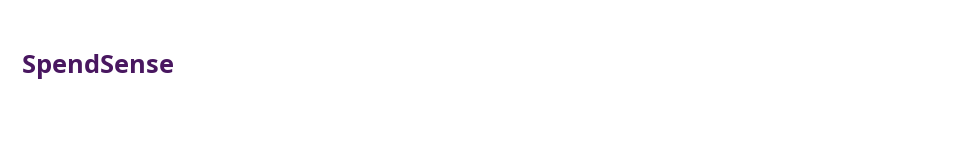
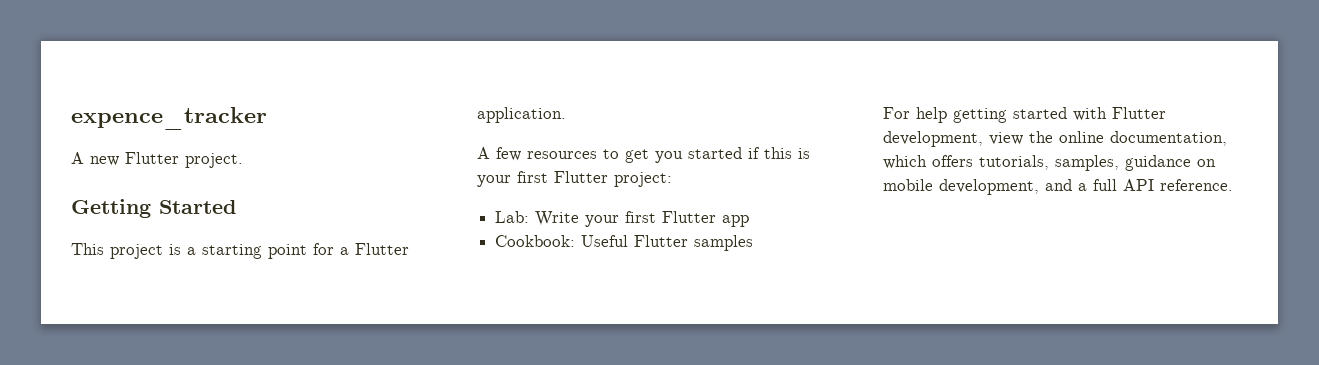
- SpendSense
+ expence_tracker
+ A new Flutter project.
+ Getting Started
+ This project is a starting point for a Flutter application.
+ A few resources to get you started if this is your first Flutter project:
+ Lab: Write your first Flutter app
+ Cookbook: Useful Flutter samples
+ For help getting started with Flutter development, view the online documentation, which offers tutorials, samples, guidance on mobile development, and a full API reference.

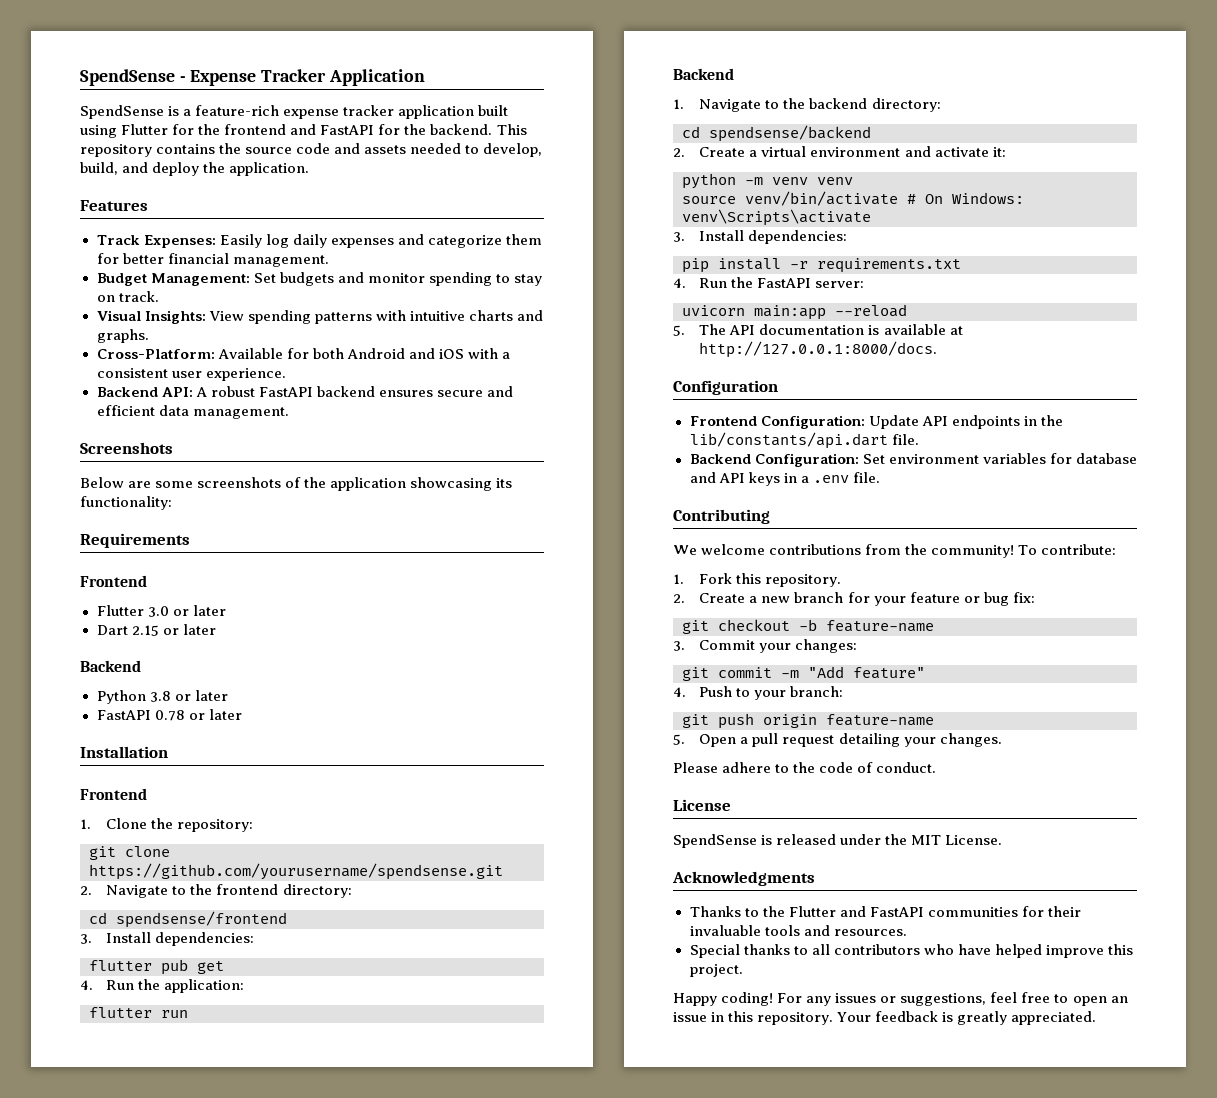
- expence_tracker
- A new Flutter project.
- Getting Started
- This project is a starting point for a Flutter application.
- A few resources to get you started if this is your first Flutter project:
- Lab: Write your first Flutter app
- Cookbook: Useful Flutter samples
- For help getting started with Flutter development, view the online documentation, which offers tutorials, samples, guidance on mobile development, and a full API reference.
+ SpendSense - Expense Tracker Application
+ SpendSense is a feature-rich expense tracker application built using Flutter for the frontend and FastAPI for the backend. This repository contains the source code and assets needed to develop, build, and deploy the application.
+ Features
+ Track Expenses: Easily log daily expenses and categorize them for better financial management.
+ Budget Management: Set budgets and monitor spending to stay on track.
+ Visual Insights: View spending patterns with intuitive charts and graphs.
+ Cross-Platform: Available for both Android and iOS with a consistent user experience.
+ Backend API: A robust FastAPI backend ensures secure and efficient data management.
+ Screenshots
+ Below are some screenshots of the application showcasing its functionality:
+ Requirements
+ Frontend
+ Flutter 3.0 or later
+ Dart 2.15 or later
+ Backend
+ Python 3.8 or later
+ FastAPI 0.78 or later
+ Installation
+ Frontend
+ 1. Clone the repository:
+ git clone https://github.com/yourusername/spendsense.git
+ 2. Navigate to the frontend directory:
+ cd spendsense/frontend
+ 3. Install dependencies:
+ flutter pub get
+ 4. Run the application:
+ flutter run
+ Backend
+ 1. Navigate to the backend directory:
+ cd spendsense/backend
+ 2. Create a virtual environment and activate it:
+ python -m venv venv
+ source venv/bin/activate # On Windows: venv\Scripts\activate
+ 3. Install dependencies:
+ pip install -r requirements.txt
+ 4. Run the FastAPI server:
+ uvicorn main:app --reload
+ 5. The API documentation is available at http://127.0.0.1:8000/docs.
+ Configuration
+ Frontend Configuration: Update API endpoints in the lib/constants/api.dart file.
+ Backend Configuration: Set environment variables for database and API keys in a .env file.
+ Contributing
+ We welcome contributions from the community! To contribute:
+ 1. Fork this repository.
+ 2. Create a new branch for your feature or bug fix:
+ git checkout -b feature-name
+ 3. Commit your changes:
+ git commit -m "Add feature"
+ 4. Push to your branch:
+ git push origin feature-name
+ 5. Open a pull request detailing your changes.
+ Please adhere to the code of conduct.
+ License
+ SpendSense is released under the MIT License.
+ Acknowledgments
+ Thanks to the Flutter and FastAPI communities for their invaluable tools and resources.
+ Special thanks to all contributors who have helped improve this project.
+ Happy coding! For any issues or suggestions, feel free to open an issue in this repository. Your feedback is greatly appreciated.

